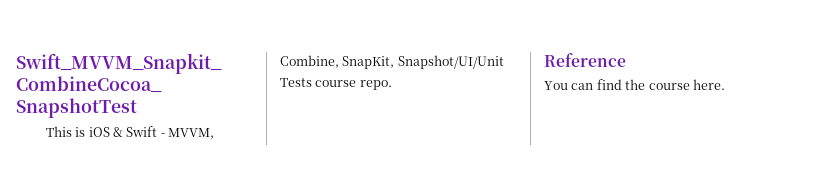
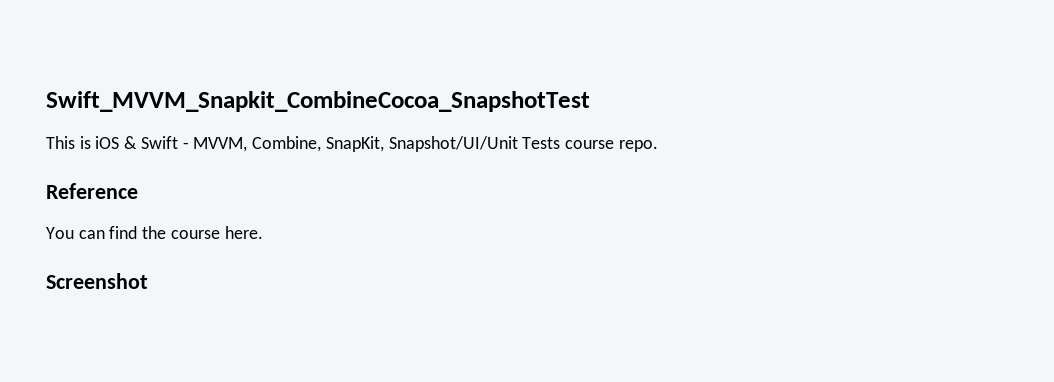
+ Screenshot

